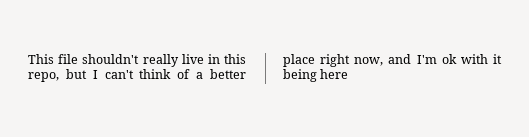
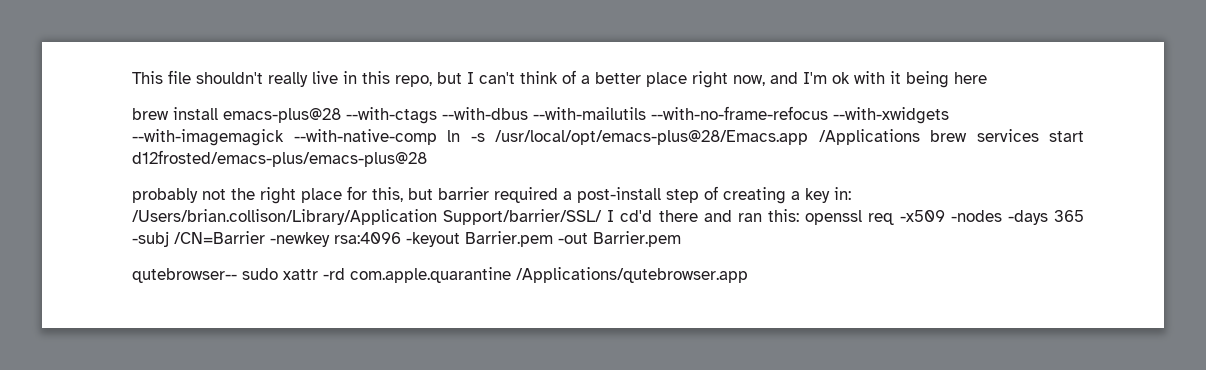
+ brew install emacs-plus@28 --with-ctags --with-dbus --with-mailutils --with-no-frame-refocus --with-xwidgets --with-imagemagick --with-native-comp ln -s /usr/local/opt/emacs-plus@28/Emacs.app /Applications brew services start d12frosted/emacs-plus/emacs-plus@28
+ probably not the right place for this, but barrier required a post-install step of creating a key in: /Users/brian.collison/Library/Application Support/barrier/SSL/ I cd'd there and ran this: openssl req -x509 -nodes -days 365 -subj /CN=Barrier -newkey rsa:4096 -keyout Barrier.pem -out Barrier.pem
+ qutebrowser-- sudo xattr -rd com.apple.quarantine /Applications/qutebrowser.app

